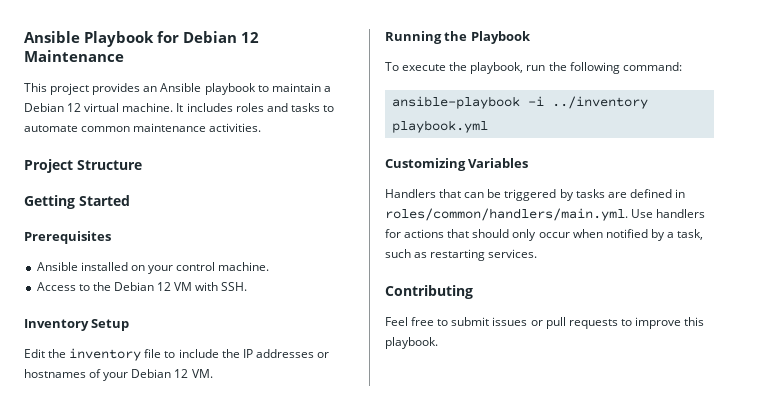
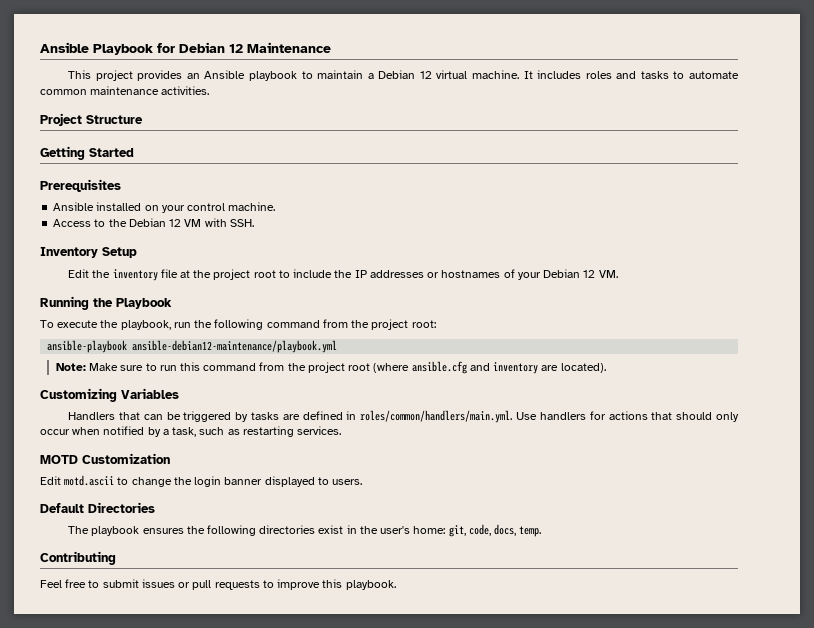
- Edit the inventory file to include the IP addresses or hostnames of your Debian 12 VM.
+ Edit the inventory file at the project root to include the IP addresses or hostnames of your Debian 12 VM.
- To execute the playbook, run the following command:
- ansible-playbook -i ../inventory playbook.yml
+ To execute the playbook, run the following command from the project root:
+ ansible-playbook ansible-debian12-maintenance/playbook.yml
+ Note: Make sure to run this command from the project root (where ansible.cfg and inventory are located).
+ MOTD Customization
+ Edit motd.ascii to change the login banner displayed to users.
+ Default Directories
+ The playbook ensures the following directories exist in the user's home: git, code, docs, temp.

